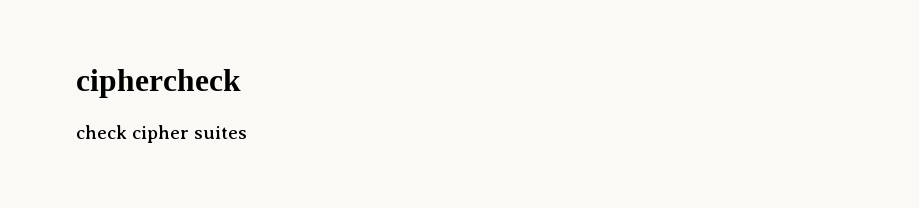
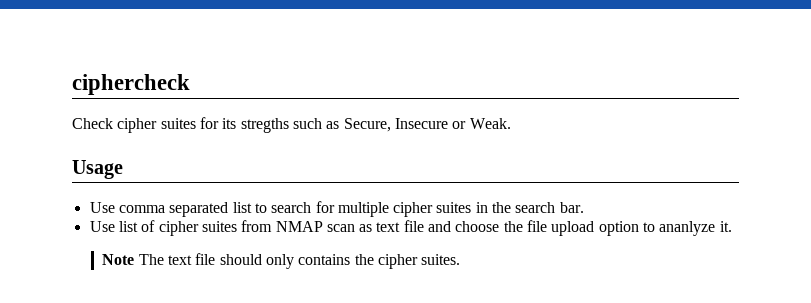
- check cipher suites
+ Check cipher suites for its stregths such as Secure, Insecure or Weak.
+ Usage
+ Use comma separated list to search for multiple cipher suites in the search bar.
+ Use list of cipher suites from NMAP scan as text file and choose the file upload option to ananlyze it.
+ Note The text file should only contains the cipher suites.

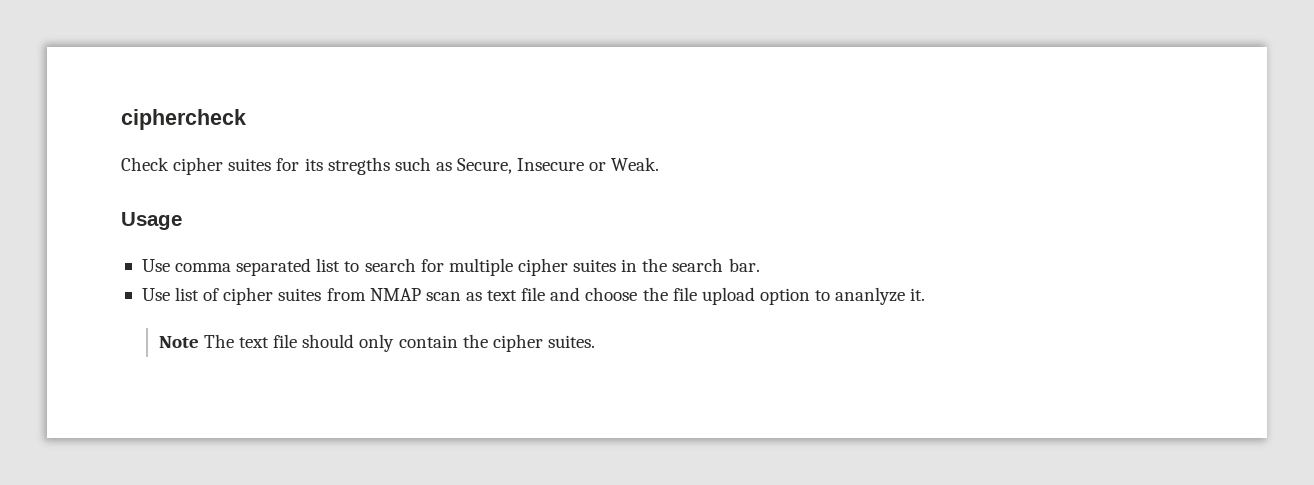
- Note The text file should only contains the cipher suites.
+ Note The text file should only contain the cipher suites.

